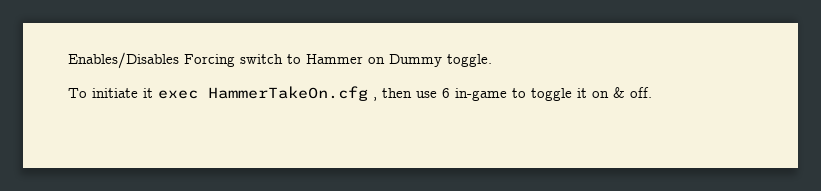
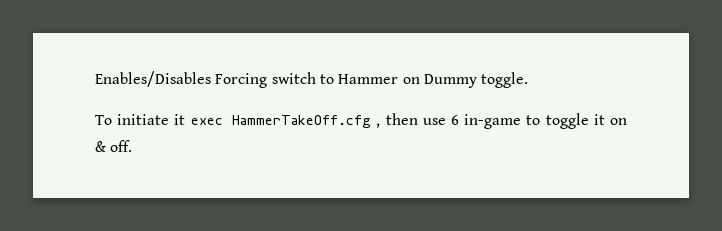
- To initiate it exec HammerTakeOn.cfg , then use 6 in-game to toggle it on & off.
+ To initiate it exec HammerTakeOff.cfg , then use 6 in-game to toggle it on & off.

